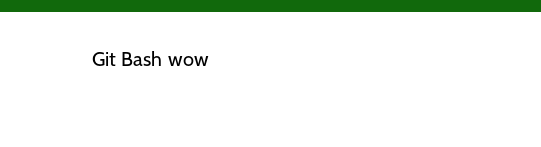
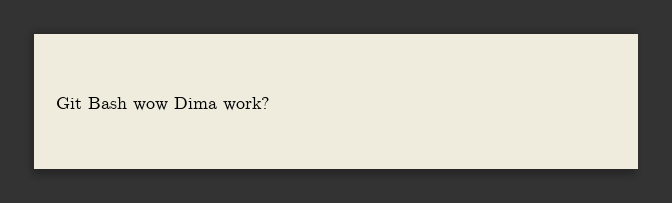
- Git Bash wow
+ Git Bash wow Dima work?

